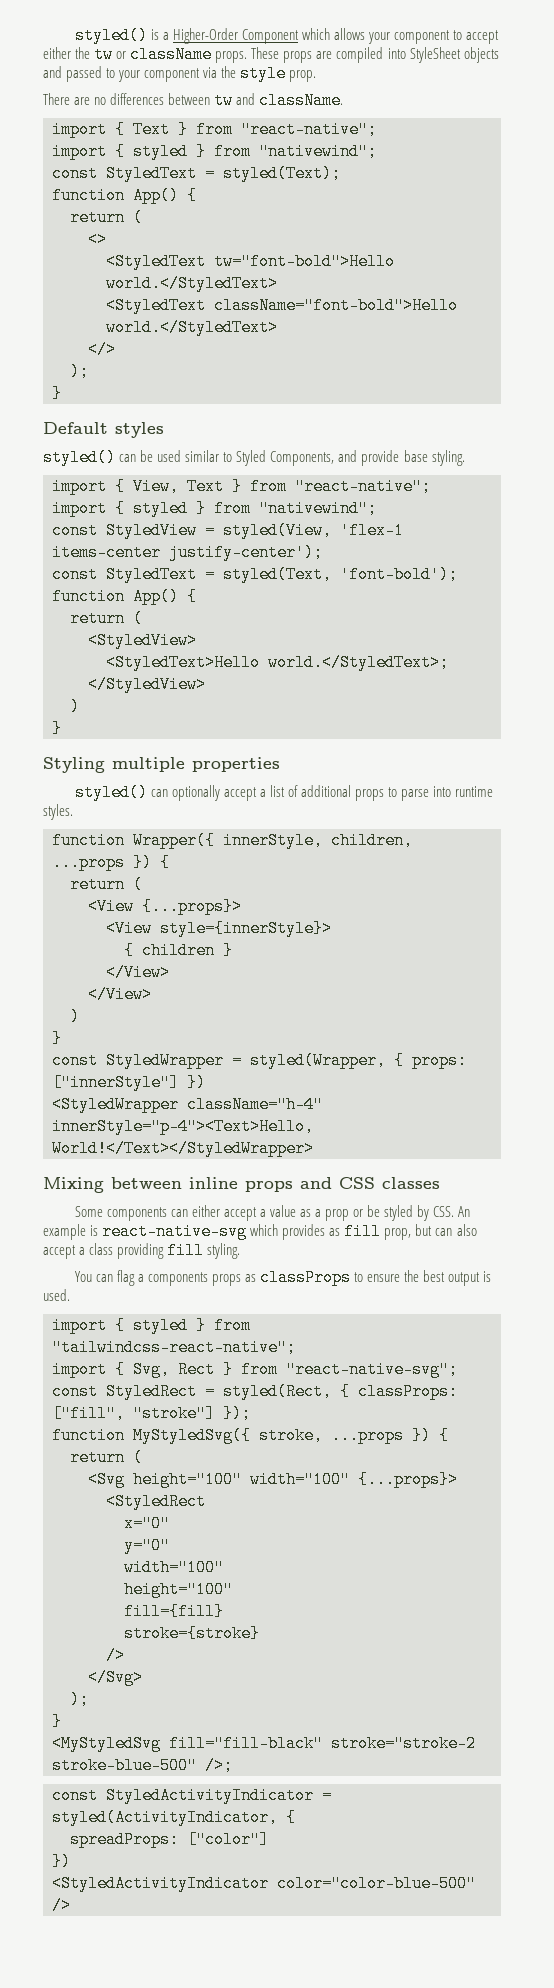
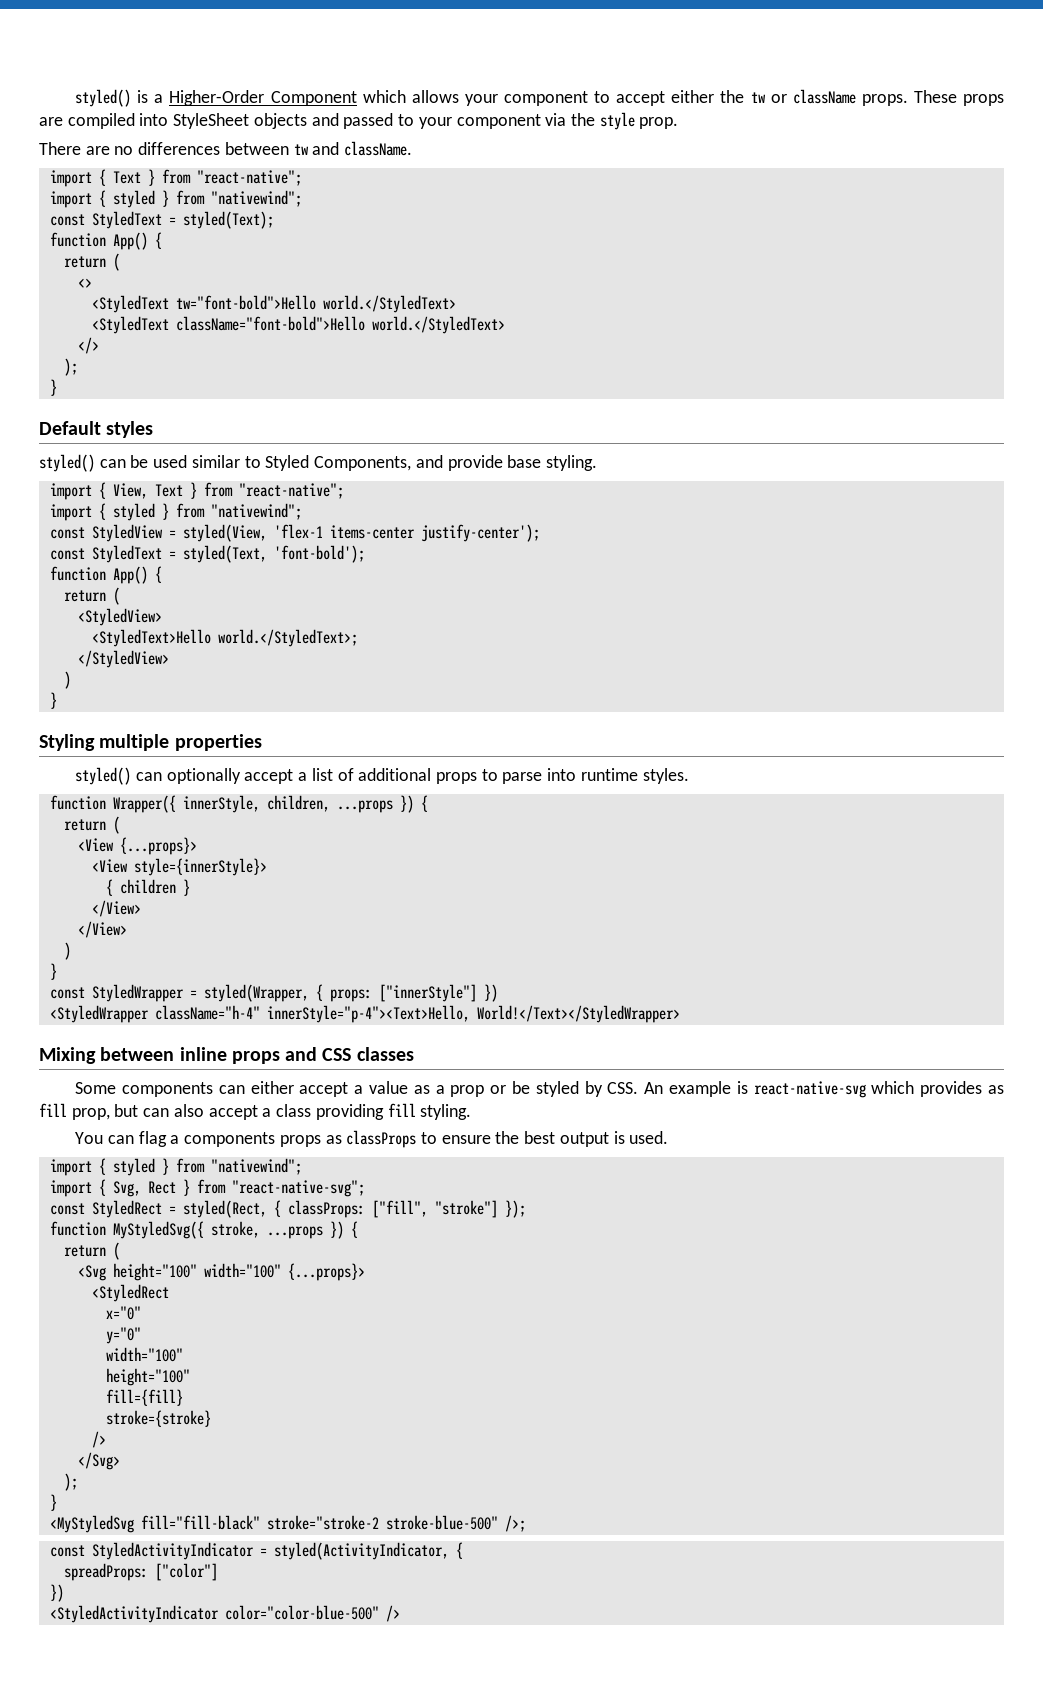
  You can flag a components props as classProps to ensure the best output is used.
- import { styled } from "tailwindcss-react-native";
+ import { styled } from "nativewind";

